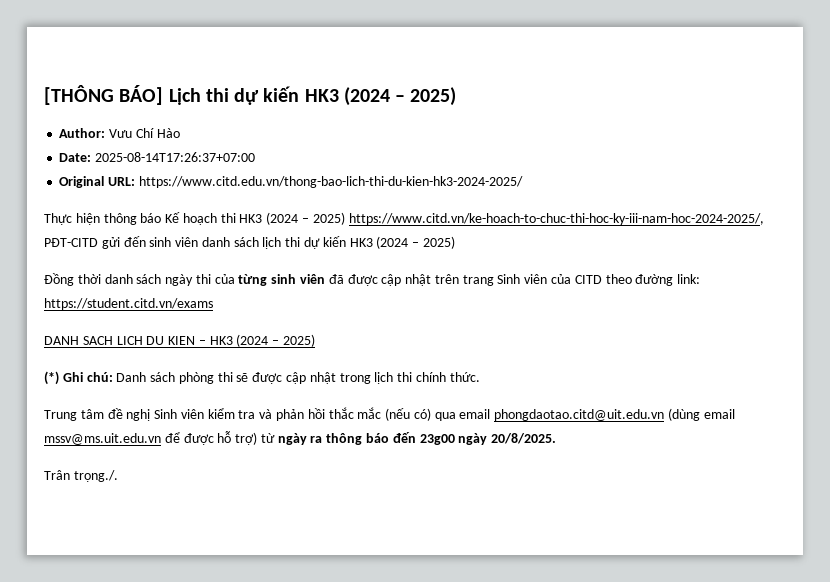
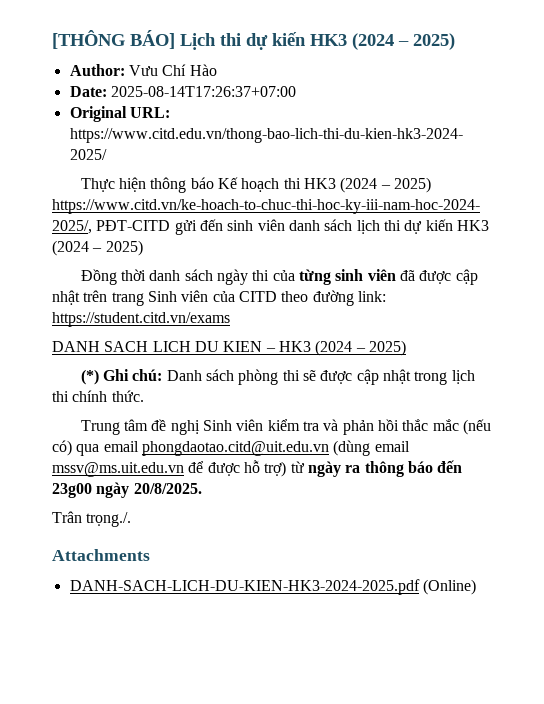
+ Attachments
+ DANH-SACH-LICH-DU-KIEN-HK3-2024-2025.pdf (Online)

